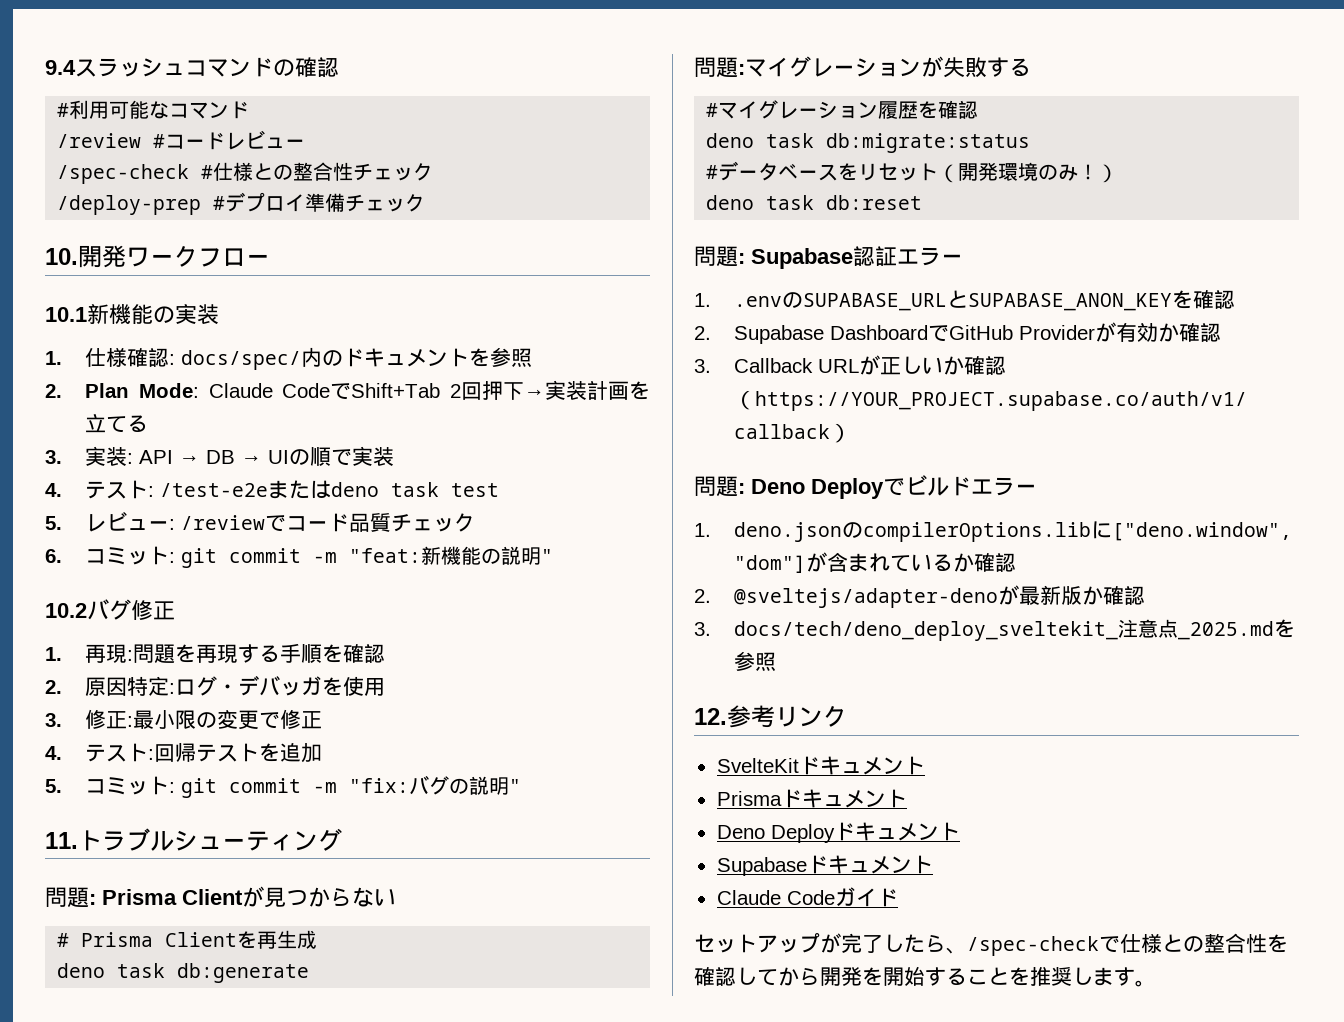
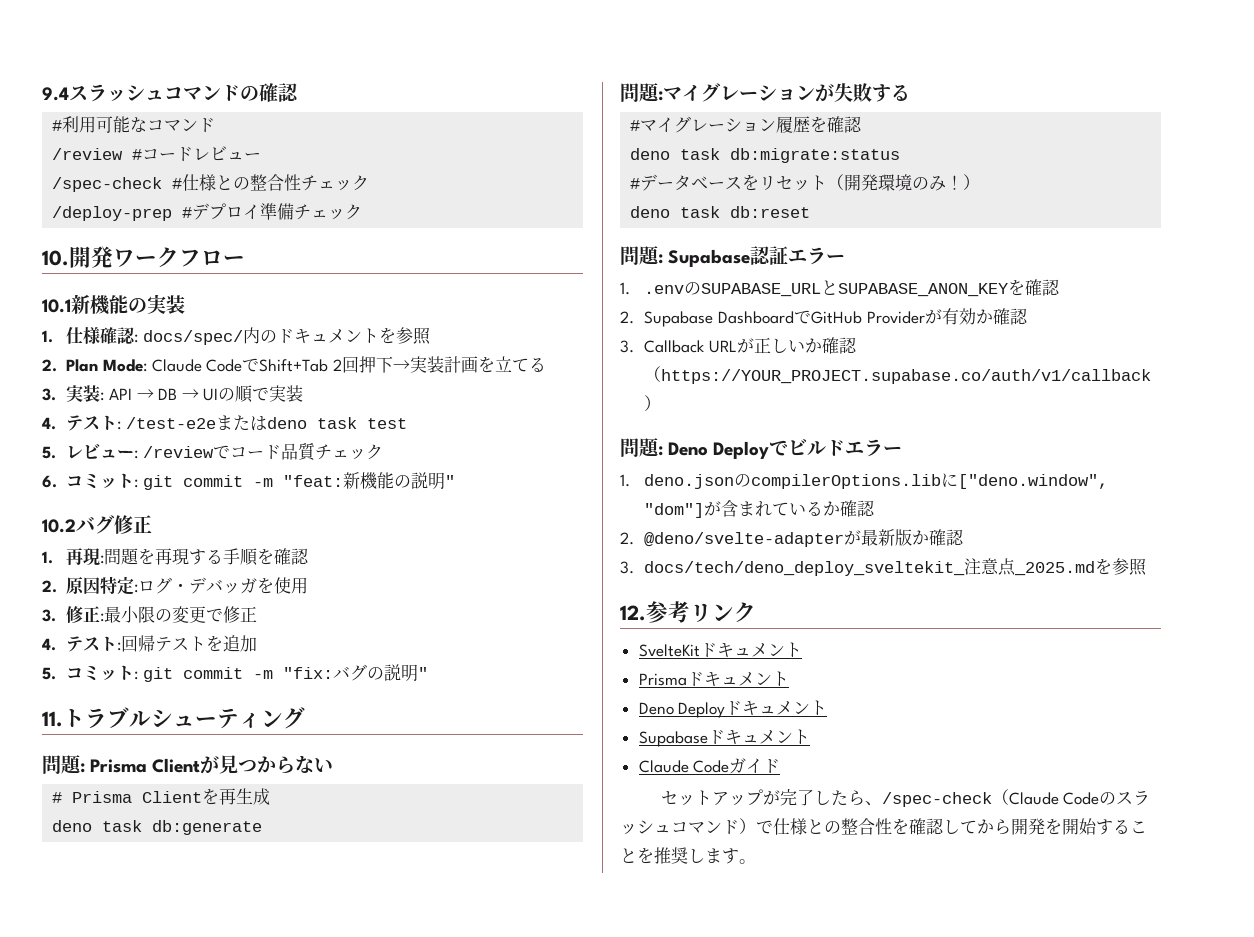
- 2. @sveltejs/adapter-denoが最新版か確認
+ 2. @deno/svelte-adapterが最新版か確認
- セットアップが完了したら、/spec-checkで仕様との整合性を確認してから開発を開始することを推奨します。
+ セットアップが完了したら、/spec-check（Claude Codeのスラッシュコマンド）で仕様との整合性を確認してから開発を開始することを推奨します。

